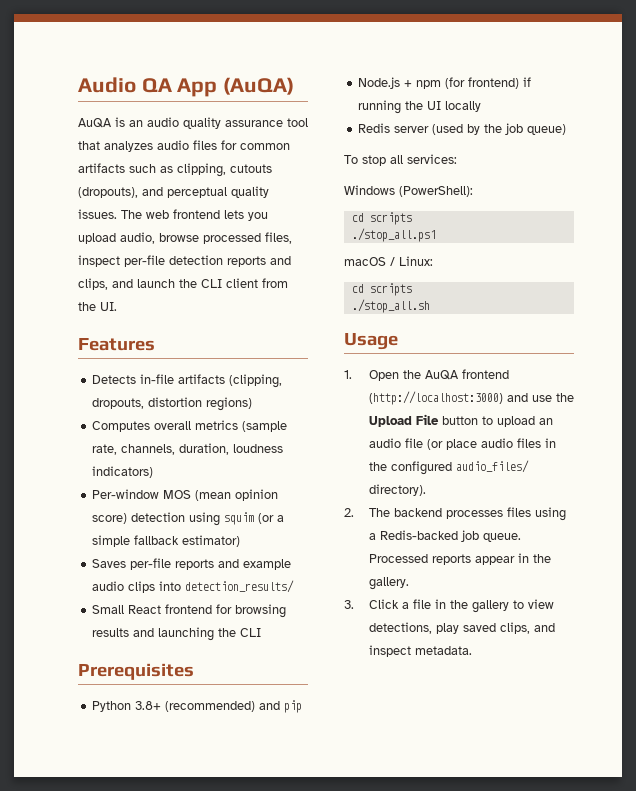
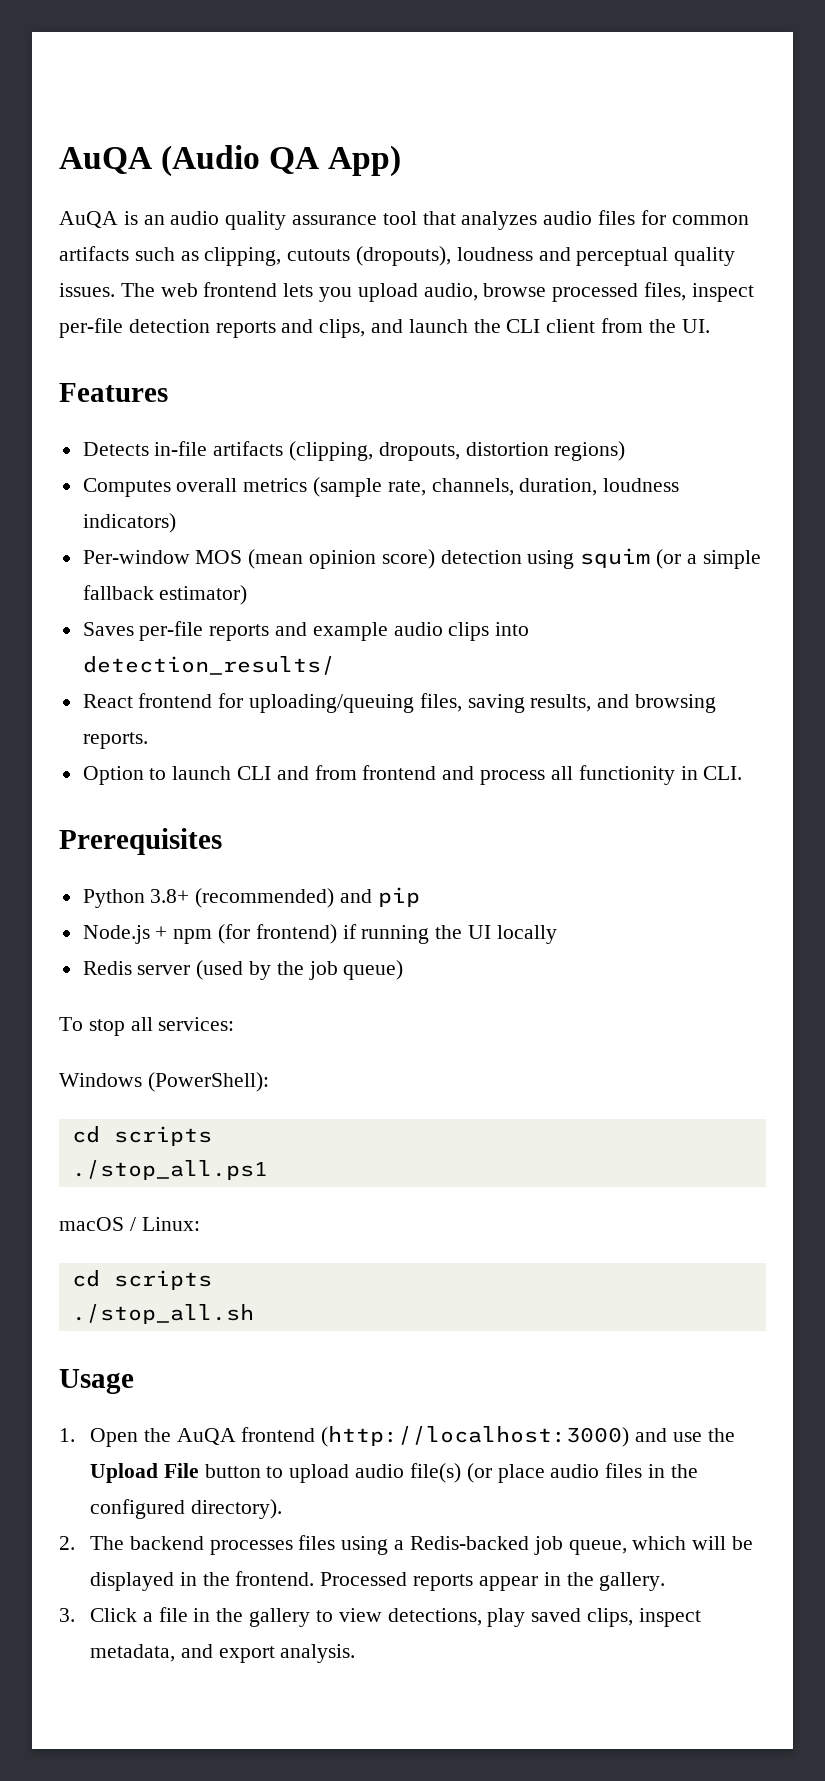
- Audio QA App (AuQA)
+ AuQA (Audio QA App)
- AuQA is an audio quality assurance tool that analyzes audio files for common artifacts such as clipping, cutouts (dropouts), and perceptual quality issues.
+ AuQA is an audio quality assurance tool that analyzes audio files for common artifacts such as clipping, cutouts (dropouts), loudness and perceptual quality issues.
- Small React frontend for browsing results and launching the CLI
+ React frontend for uploading/queuing files, saving results, and browsing reports.
+ Option to launch CLI and from frontend and process all functionity in CLI.
- 1. Open the AuQA frontend (http://localhost:3000) and use the Upload File button to upload an audio file (or place audio files in the configured audio_files/ directory).
+ 1. Open the AuQA frontend (http://localhost:3000) and use the Upload File button to upload audio file(s) (or place audio files in the configured directory).
- 2. The backend processes files using a Redis-backed job queue.
+ 2. The backend processes files using a Redis-backed job queue, which will be displayed in the frontend.
- 3. Click a file in the gallery to view detections, play saved clips, and inspect metadata.
+ 3. Click a file in the gallery to view detections, play saved clips, inspect metadata, and export analysis.

